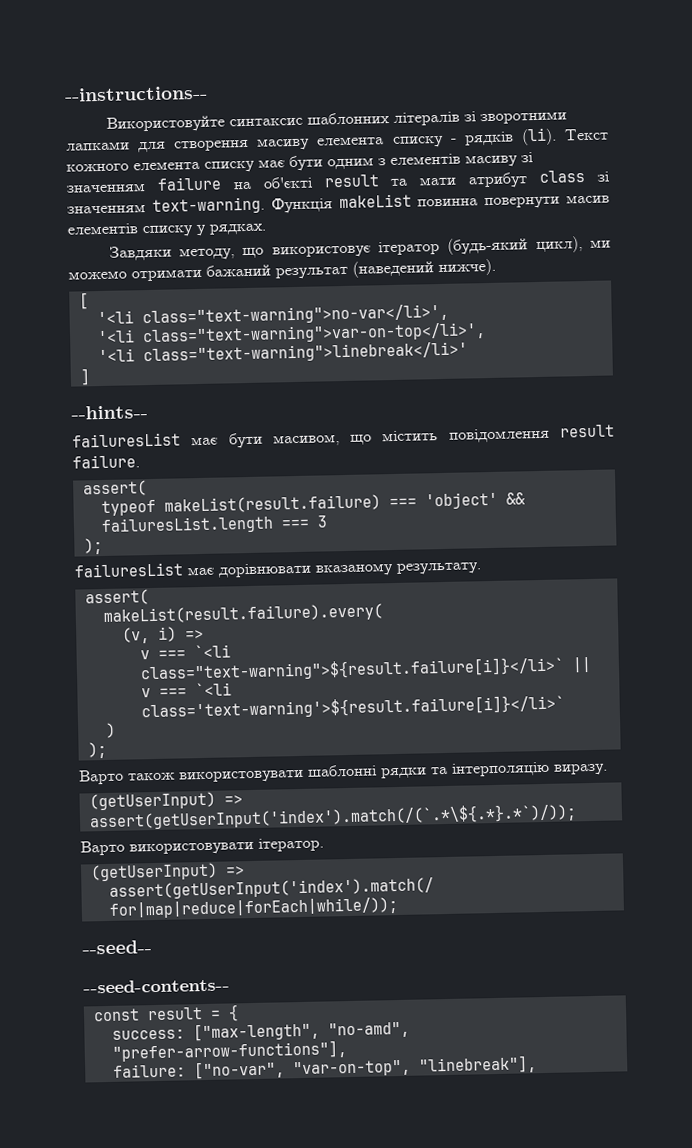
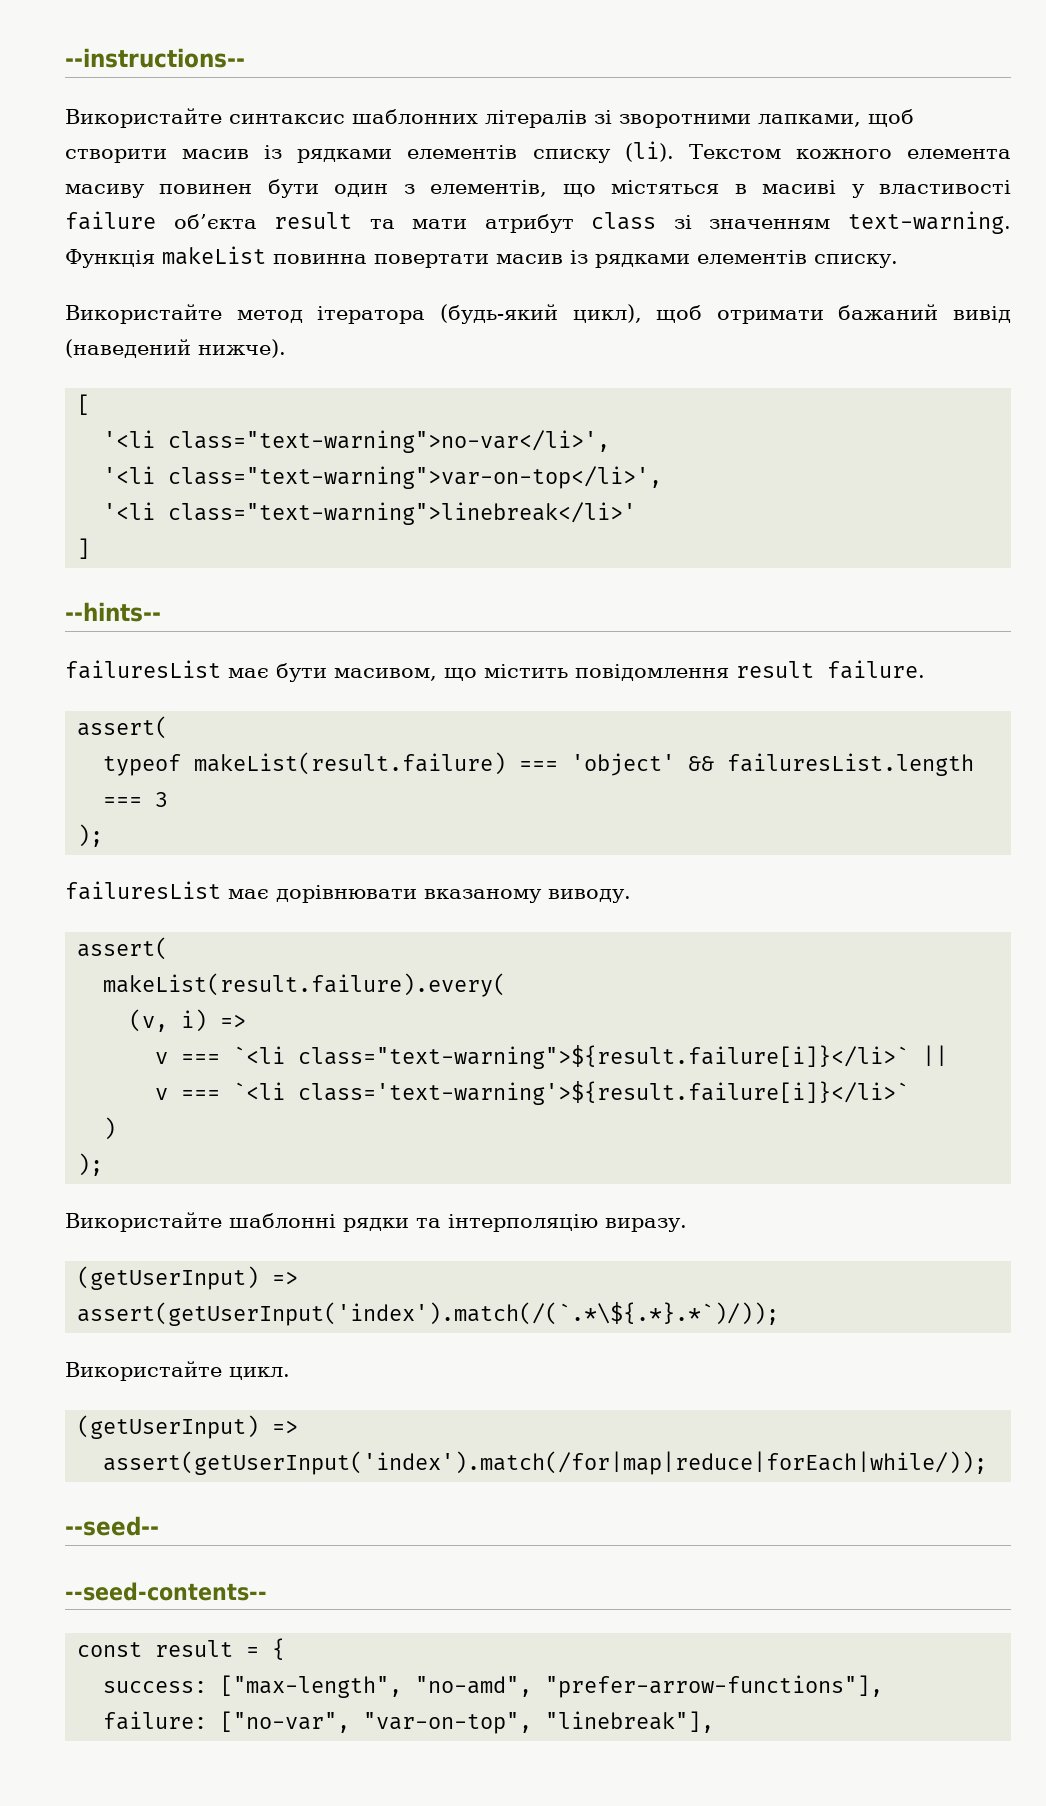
- Використовуйте синтаксис шаблонних літералів зі зворотними лапками для створення масиву елемента списку - рядків (li). Текст кожного елемента списку має бути одним з елементів масиву зі значенням failure на об'єкті result та мати атрибут class зі значенням text-warning.
+ Використайте синтаксис шаблонних літералів зі зворотними лапками, щоб створити масив із рядками елементів списку (li). Текстом кожного елемента масиву повинен бути один з елементів, що містяться в масиві у властивості failure об’єкта result та мати атрибут class зі значенням text-warning.
- Функція makeList повинна повернути масив елементів списку у рядках.
- Завдяки методу, що використовує ітератор (будь-який цикл), ми можемо отримати бажаний результат (наведений нижче).
+ Функція makeList повинна повертати масив із рядками елементів списку.
+ Використайте метод ітератора (будь-який цикл), щоб отримати бажаний вивід (наведений нижче).
- failuresList має дорівнювати вказаному результату.
+ failuresList має дорівнювати вказаному виводу.
- Варто також використовувати шаблонні рядки та інтерполяцію виразу.
+ Використайте шаблонні рядки та інтерполяцію виразу.
- Варто використовувати ітератор.
+ Використайте цикл.

